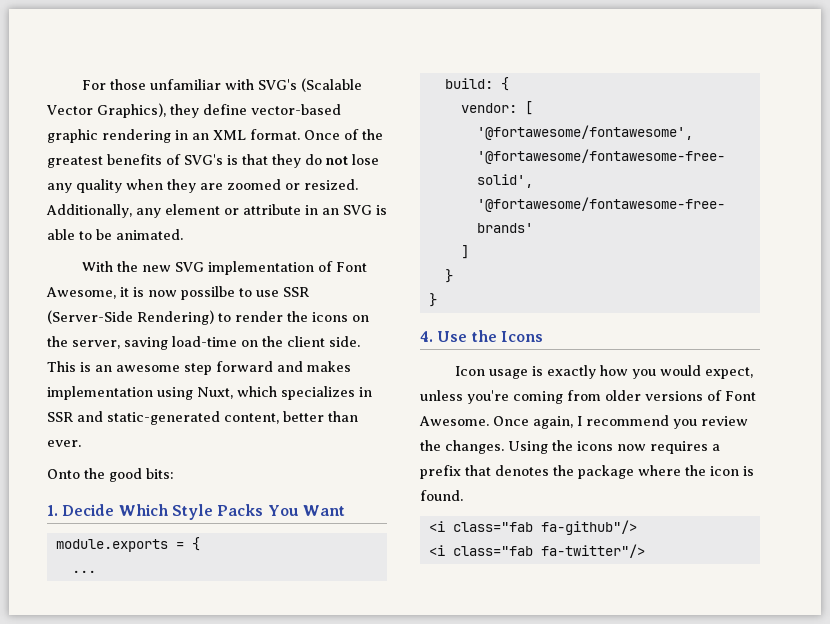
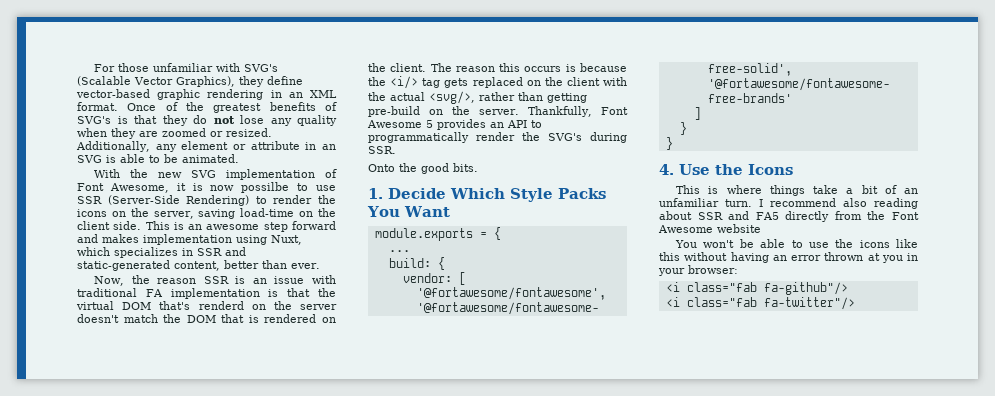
+ Now, the reason SSR is an issue with traditional FA implementation is that the virtual DOM that's renderd on the server doesn't match the DOM that is rendered on the client. The reason this occurs is because the <i/> tag gets replaced on the client with the actual <svg/>, rather than getting pre-build on the server. Thankfully, Font Awesome 5 provides an API to programmatically render the SVG's during SSR.
- Onto the good bits:
+ Onto the good bits.
- Icon usage is exactly how you would expect, unless you're coming from older versions of Font Awesome. Once again, I recommend you review the changes. Using the icons now requires a prefix that denotes the package where the icon is found.
+ This is where things take a bit of an unfamiliar turn. I recommend also reading about SSR and FA5 directly from the Font Awesome website
+ You won't be able to use the icons like this without having an error thrown at you in your browser:

